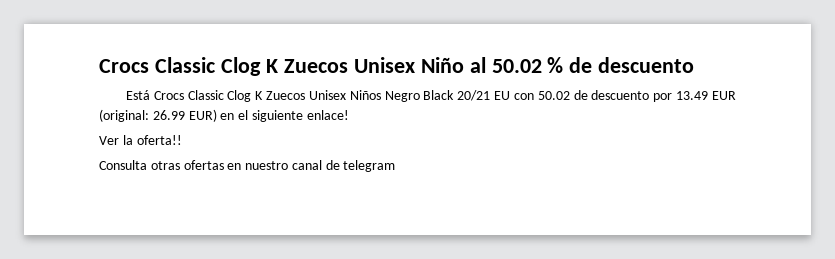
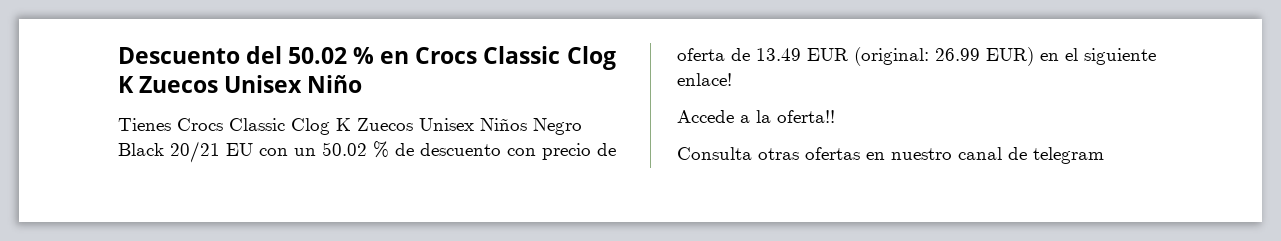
- Crocs Classic Clog K Zuecos Unisex Niño al 50.02 % de descuento
- Está Crocs Classic Clog K Zuecos Unisex Niños Negro Black 20/21 EU con 50.02 de descuento por 13.49 EUR (original: 26.99 EUR) en el siguiente enlace!
+ Descuento del 50.02 % en Crocs Classic Clog K Zuecos Unisex Niño
+ Tienes Crocs Classic Clog K Zuecos Unisex Niños Negro Black 20/21 EU con un 50.02 % de descuento con precio de oferta de 13.49 EUR (original: 26.99 EUR) en el siguiente enlace!
- Ver la oferta!!
+ Accede a la oferta!!

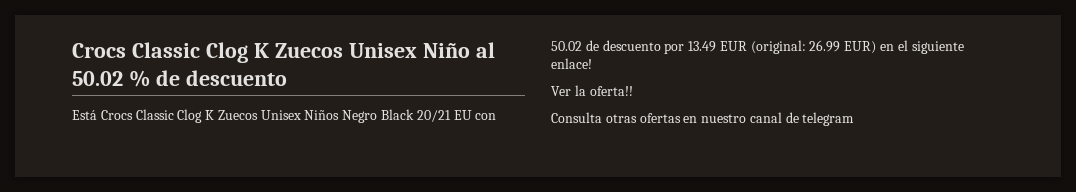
- Descuento del 50.02 % en Crocs Classic Clog K Zuecos Unisex Niño
- Tienes Crocs Classic Clog K Zuecos Unisex Niños Negro Black 20/21 EU con un 50.02 % de descuento con precio de oferta de 13.49 EUR (original: 26.99 EUR) en el siguiente enlace!
+ Crocs Classic Clog K Zuecos Unisex Niño al 50.02 % de descuento
+ Está Crocs Classic Clog K Zuecos Unisex Niños Negro Black 20/21 EU con 50.02 de descuento por 13.49 EUR (original: 26.99 EUR) en el siguiente enlace!
- Accede a la oferta!!
+ Ver la oferta!!

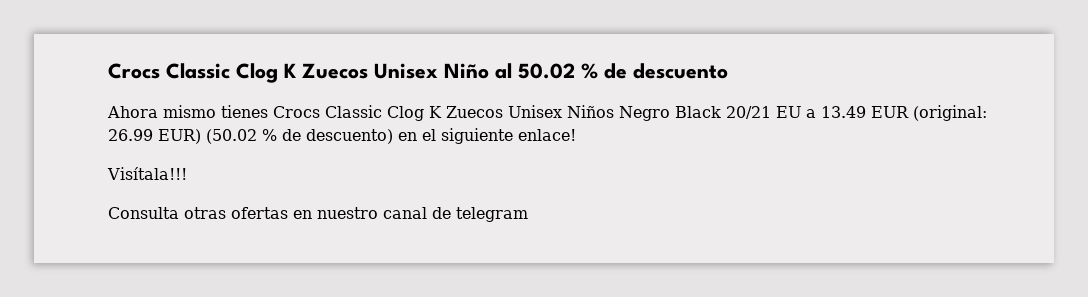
- Está Crocs Classic Clog K Zuecos Unisex Niños Negro Black 20/21 EU con 50.02 de descuento por 13.49 EUR (original: 26.99 EUR) en el siguiente enlace!
+ Ahora mismo tienes Crocs Classic Clog K Zuecos Unisex Niños Negro Black 20/21 EU a 13.49 EUR (original: 26.99 EUR) (50.02 % de descuento) en el siguiente enlace!
- Ver la oferta!!
+ Visítala!!!

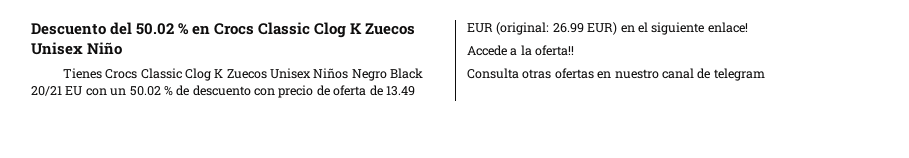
- Crocs Classic Clog K Zuecos Unisex Niño al 50.02 % de descuento
- Ahora mismo tienes Crocs Classic Clog K Zuecos Unisex Niños Negro Black 20/21 EU a 13.49 EUR (original: 26.99 EUR) (50.02 % de descuento) en el siguiente enlace!
+ Descuento del 50.02 % en Crocs Classic Clog K Zuecos Unisex Niño
+ Tienes Crocs Classic Clog K Zuecos Unisex Niños Negro Black 20/21 EU con un 50.02 % de descuento con precio de oferta de 13.49 EUR (original: 26.99 EUR) en el siguiente enlace!
- Visítala!!!
+ Accede a la oferta!!

